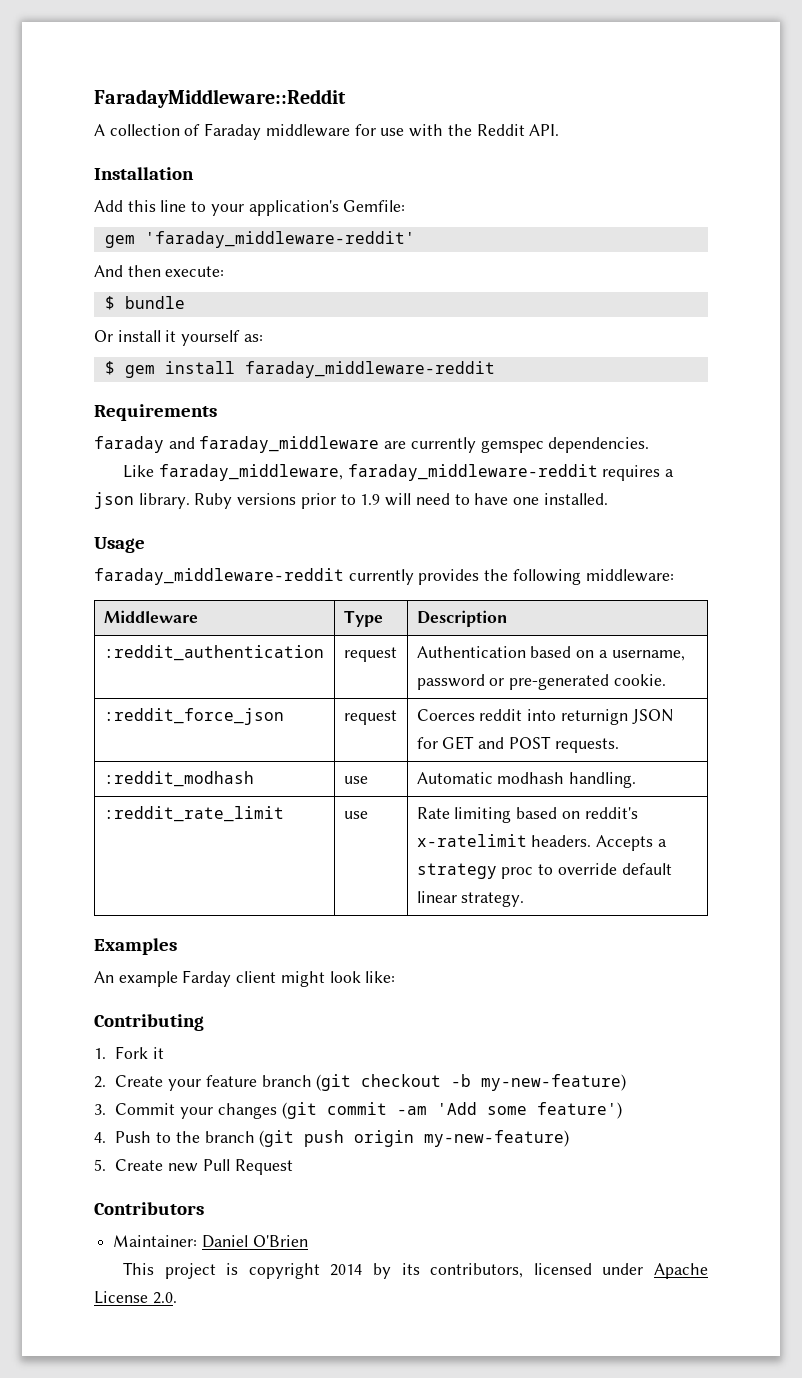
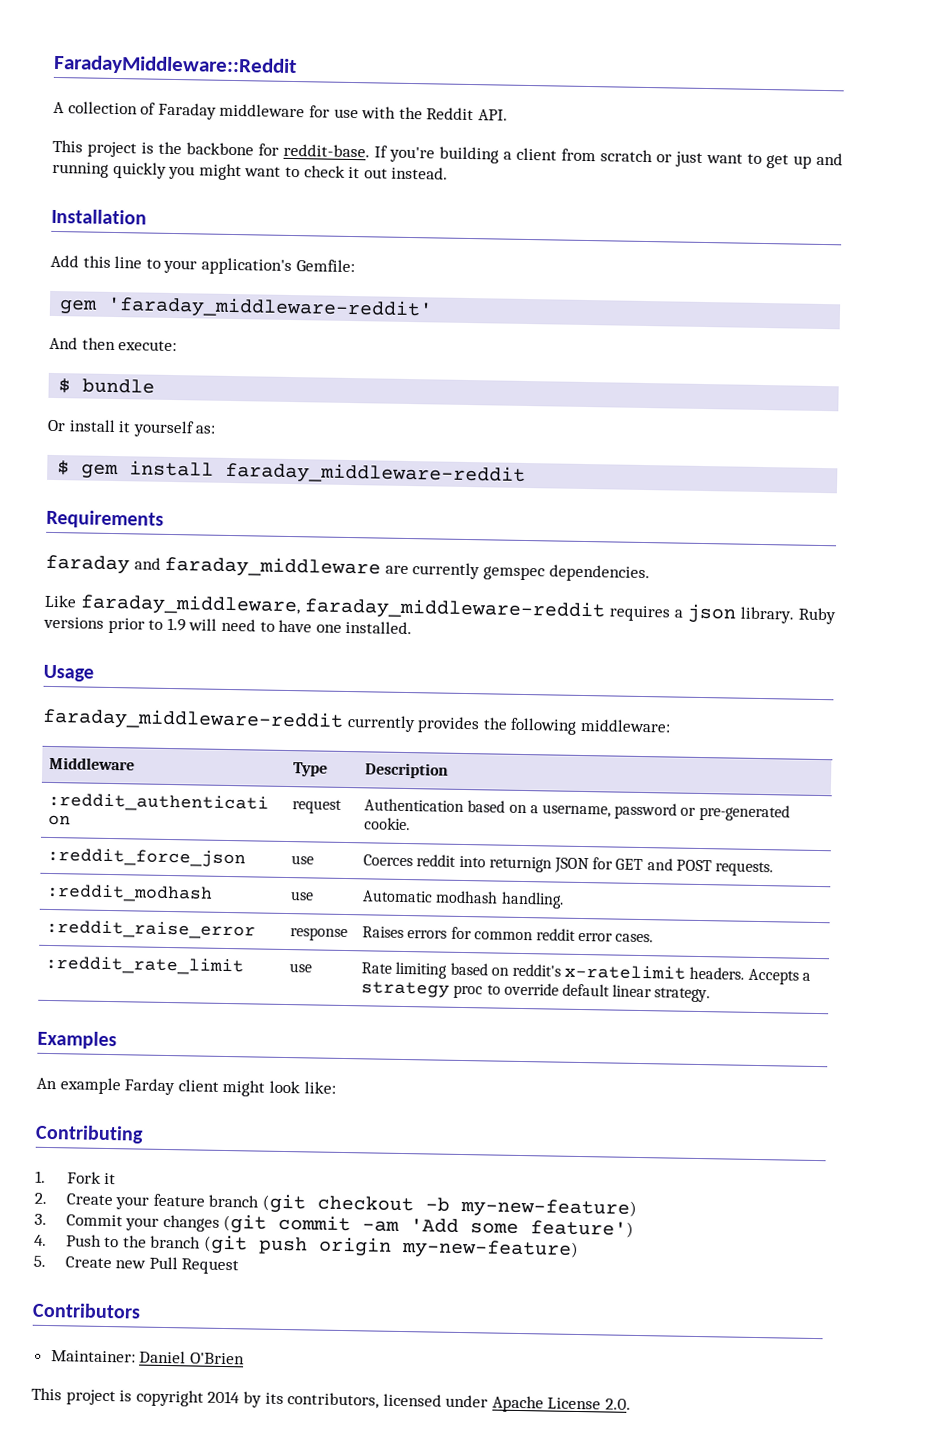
+ This project is the backbone for reddit-base. If you're building a client from scratch or just want to get up and running quickly you might want to check it out instead.
- :reddit_force_json | request | Coerces reddit into returnign JSON for GET and POST requests.
+ :reddit_force_json | use | Coerces reddit into returnign JSON for GET and POST requests.
+ :reddit_raise_error | response | Raises errors for common reddit error cases.

